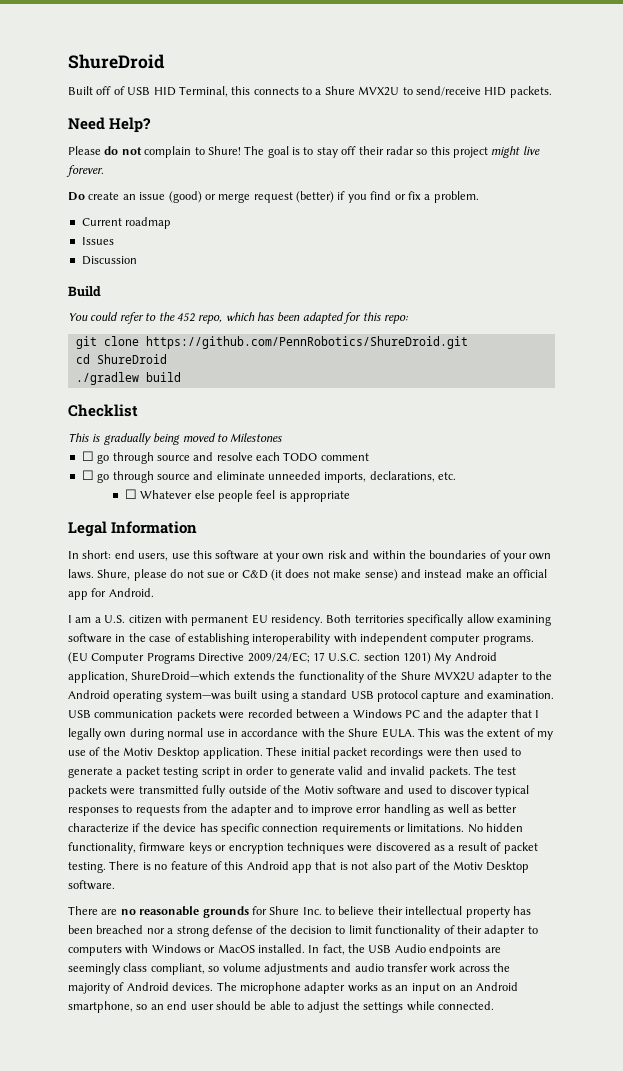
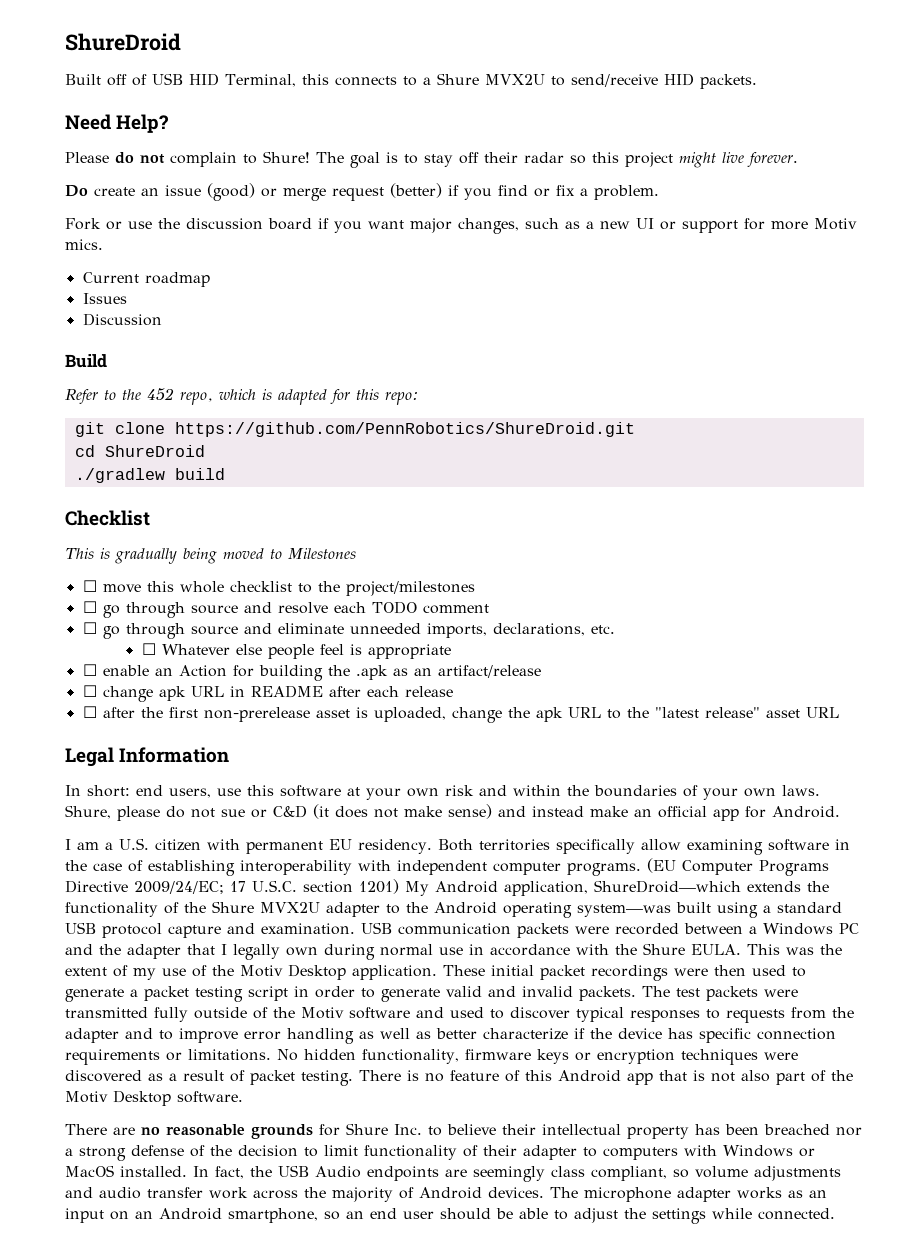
+ Fork or use the discussion board if you want major changes, such as a new UI or support for more Motiv mics.
- You could refer to the 452 repo, which has been adapted for this repo:
+ Refer to the 452 repo, which is adapted for this repo:
+ ☐ move this whole checklist to the project/milestones
+ ☐ enable an Action for building the .apk as an artifact/release
+ ☐ change apk URL in README after each release
+ ☐ after the first non-prerelease asset is uploaded, change the apk URL to the "latest release" asset URL

